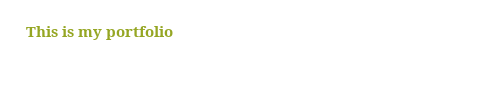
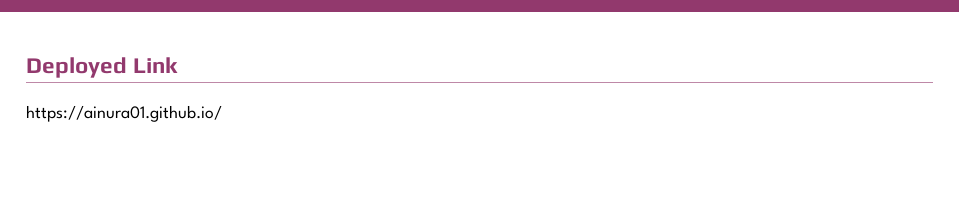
- This is my portfolio
+ Deployed Link
+ https://ainura01.github.io/

